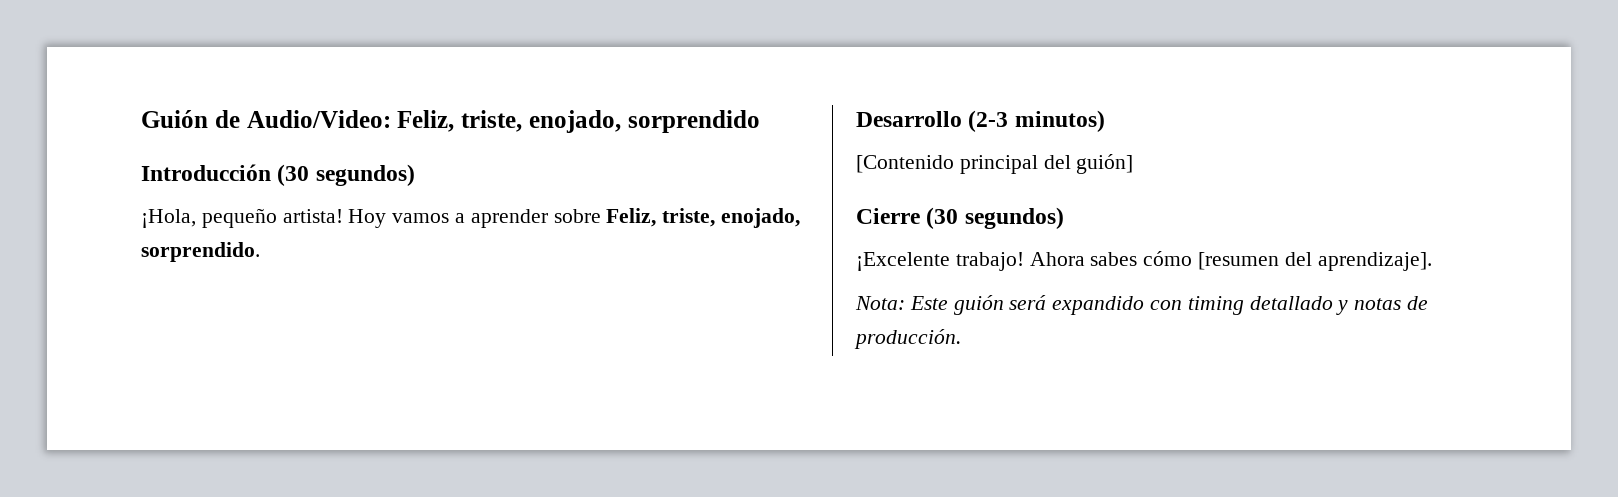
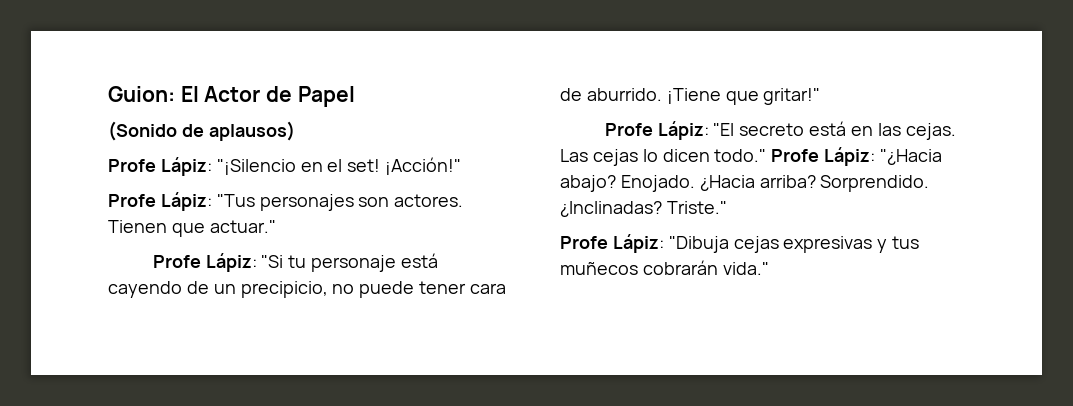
- Guión de Audio/Video: Feliz, triste, enojado, sorprendido
- Introducción (30 segundos)
- ¡Hola, pequeño artista! Hoy vamos a aprender sobre Feliz, triste, enojado, sorprendido.
- Desarrollo (2-3 minutos)
- [Contenido principal del guión]
- Cierre (30 segundos)
- ¡Excelente trabajo! Ahora sabes cómo [resumen del aprendizaje].
- Nota: Este guión será expandido con timing detallado y notas de producción.
+ Guion: El Actor de Papel
+ (Sonido de aplausos)
+ Profe Lápiz: "¡Silencio en el set! ¡Acción!"
+ Profe Lápiz: "Tus personajes son actores. Tienen que actuar."
+ Profe Lápiz: "Si tu personaje está cayendo de un precipicio, no puede tener cara de aburrido. ¡Tiene que gritar!"
+ Profe Lápiz: "El secreto está en las cejas. Las cejas lo dicen todo." Profe Lápiz: "¿Hacia abajo? Enojado. ¿Hacia arriba? Sorprendido. ¿Inclinadas? Triste."
+ Profe Lápiz: "Dibuja cejas expresivas y tus muñecos cobrarán vida."

